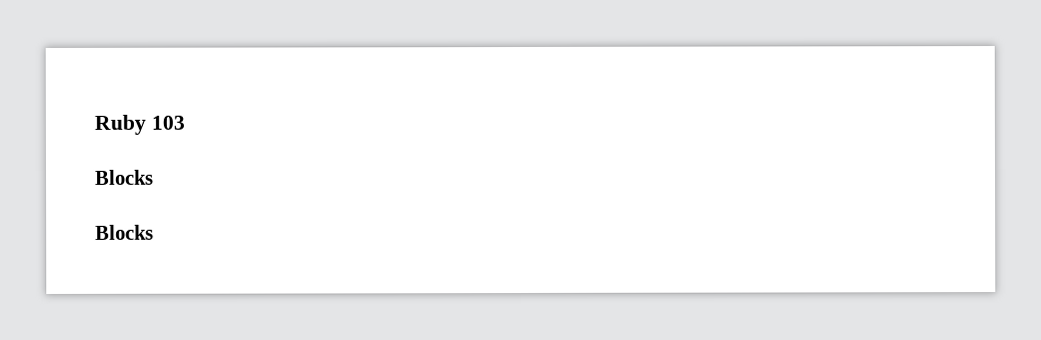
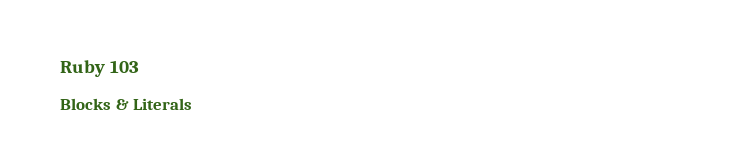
  Ruby 103
- Blocks
- Blocks
+ Blocks & Literals

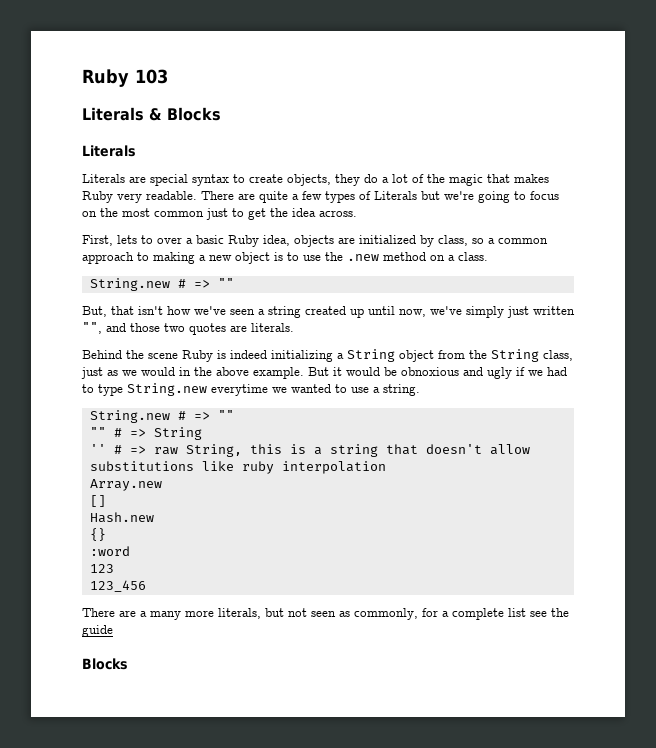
- Blocks & Literals
+ Literals & Blocks
+ Literals
+ Literals are special syntax to create objects, they do a lot of the magic that makes Ruby very readable. There are quite a few types of Literals but we're going to focus on the most common just to get the idea across.
+ First, lets to over a basic Ruby idea, objects are initialized by class, so a common approach to making a new object is to use the .new method on a class.
+ String.new # => ""
+ But, that isn't how we've seen a string created up until now, we've simply just written "", and those two quotes are literals.
+ Behind the scene Ruby is indeed initializing a String object from the String class, just as we would in the above example. But it would be obnoxious and ugly if we had to type String.new everytime we wanted to use a string.
+ String.new # => ""
+ "" # => String
+ '' # => raw String, this is a string that doesn't allow substitutions like ruby interpolation
+ Array.new
+ []
+ Hash.new
+ {}
+ :word
+ 123
+ 123_456
+ There are a many more literals, but not seen as commonly, for a complete list see the guide
+ Blocks

